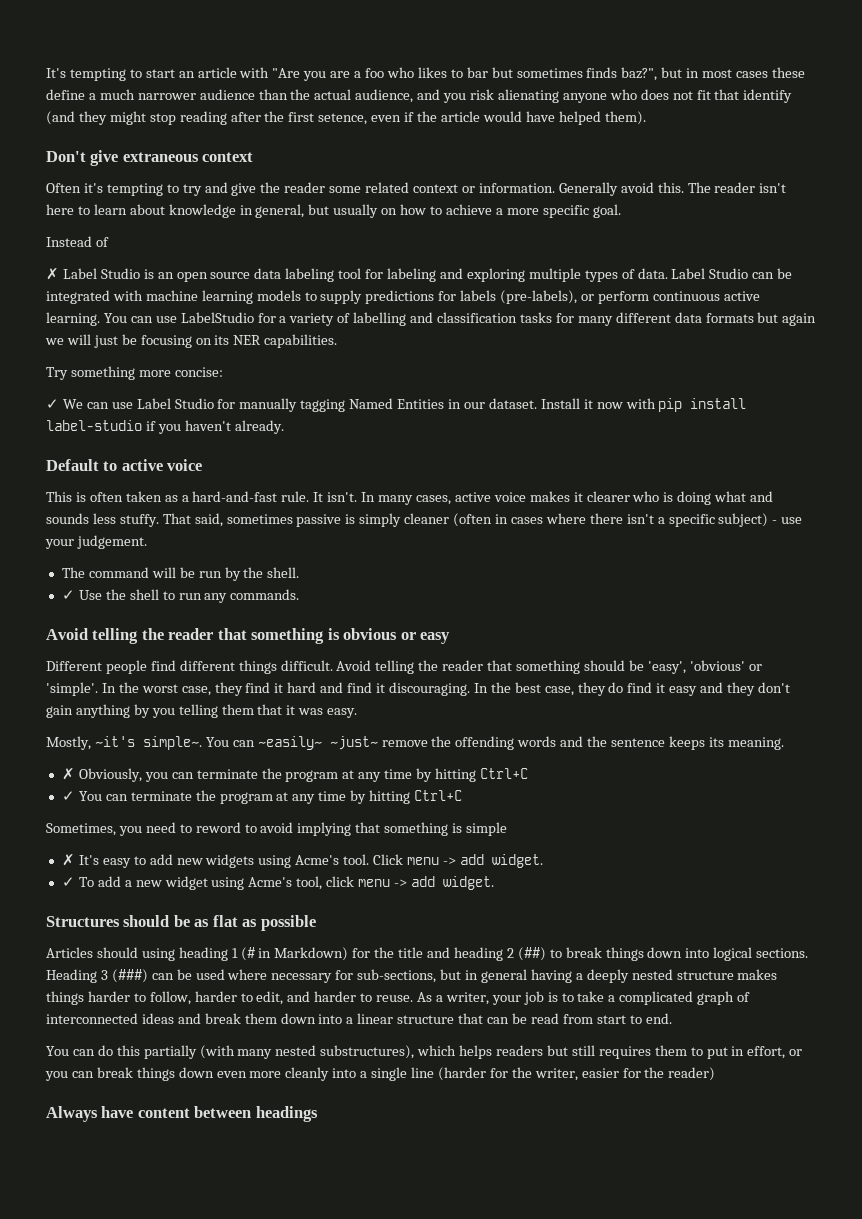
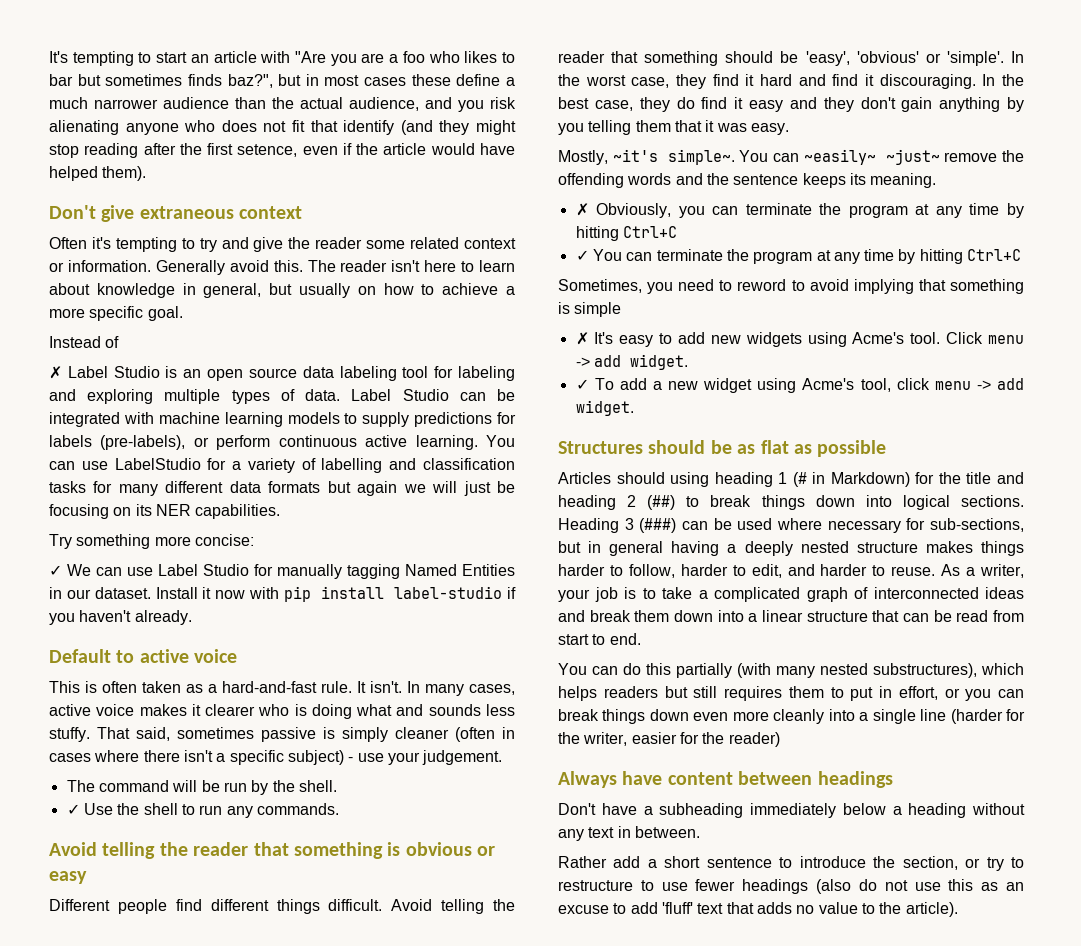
+ Don't have a subheading immediately below a heading without any text in between.
+ Rather add a short sentence to introduce the section, or try to restructure to use fewer headings (also do not use this as an excuse to add 'fluff' text that adds no value to the article).

